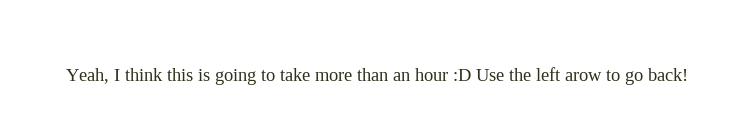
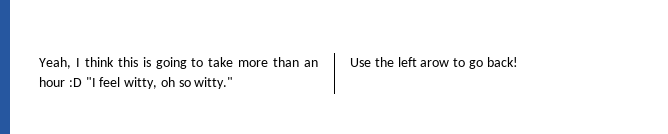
- Yeah, I think this is going to take more than an hour :D Use the left arow to go back!
+ Yeah, I think this is going to take more than an hour :D "I feel witty, oh so witty."
+ Use the left arow to go back!

